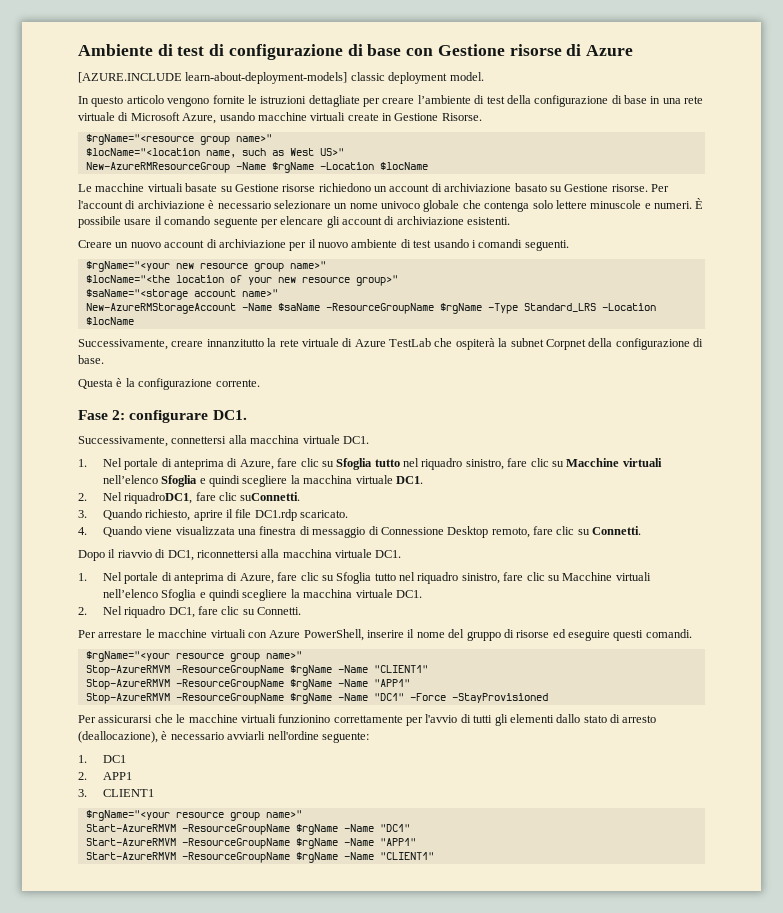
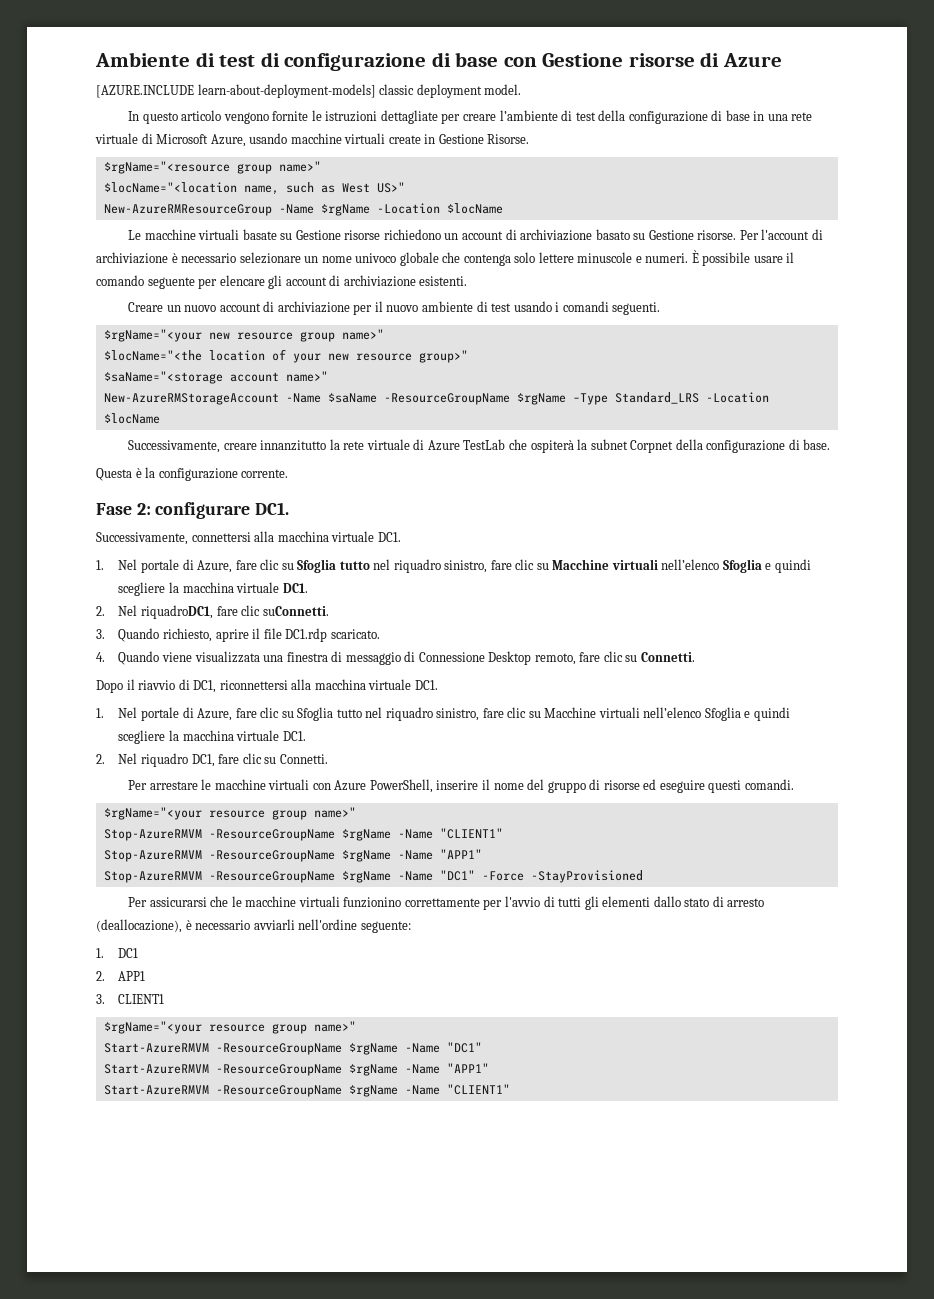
  Successivamente, connettersi alla macchina virtuale DC1.
- 1. Nel portale di anteprima di Azure, fare clic su Sfoglia tutto nel riquadro sinistro, fare clic su Macchine virtuali nell’elenco Sfoglia e quindi scegliere la macchina virtuale DC1.
+ 1. Nel portale di Azure, fare clic su Sfoglia tutto nel riquadro sinistro, fare clic su Macchine virtuali nell’elenco Sfoglia e quindi scegliere la macchina virtuale DC1.
  Dopo il riavvio di DC1, riconnettersi alla macchina virtuale DC1.
- 1. Nel portale di anteprima di Azure, fare clic su Sfoglia tutto nel riquadro sinistro, fare clic su Macchine virtuali nell’elenco Sfoglia e quindi scegliere la macchina virtuale DC1.
+ 1. Nel portale di Azure, fare clic su Sfoglia tutto nel riquadro sinistro, fare clic su Macchine virtuali nell’elenco Sfoglia e quindi scegliere la macchina virtuale DC1.

